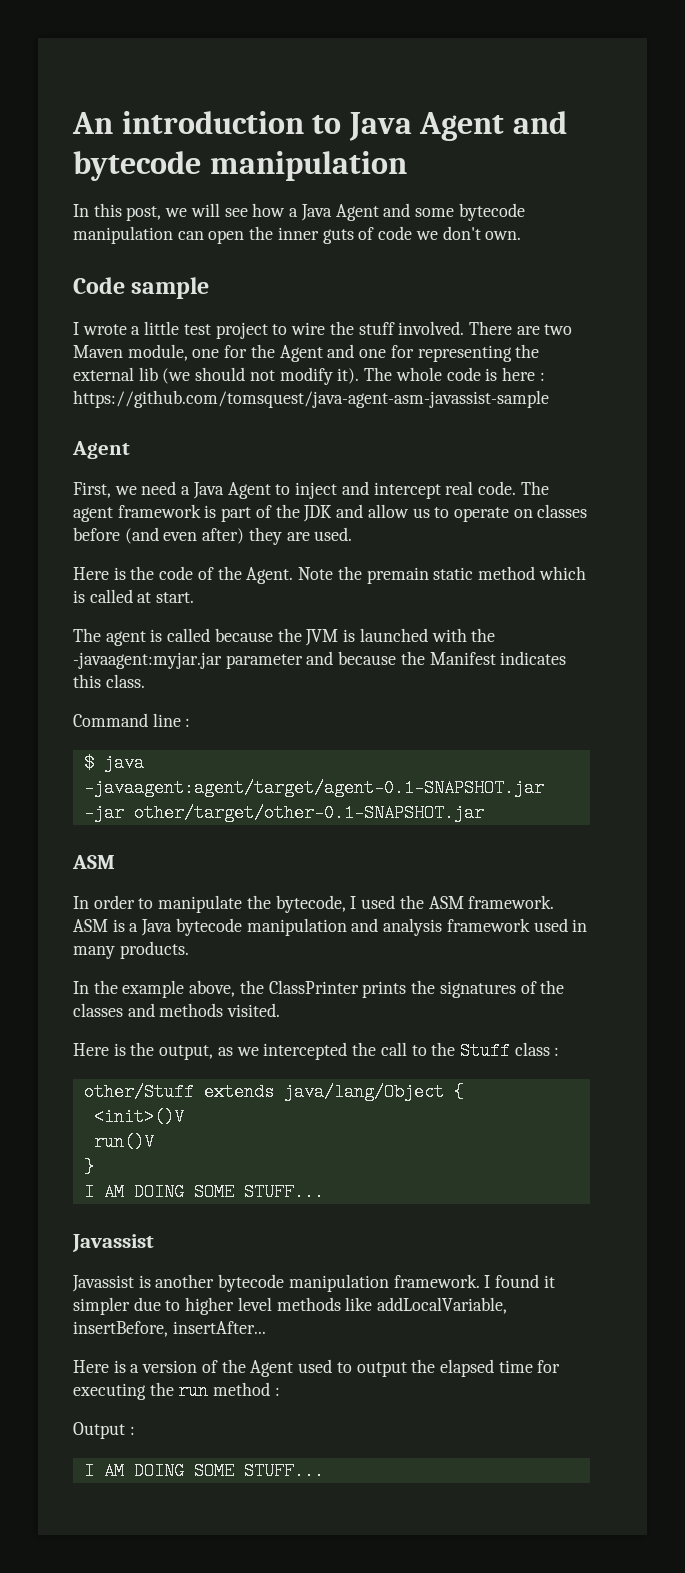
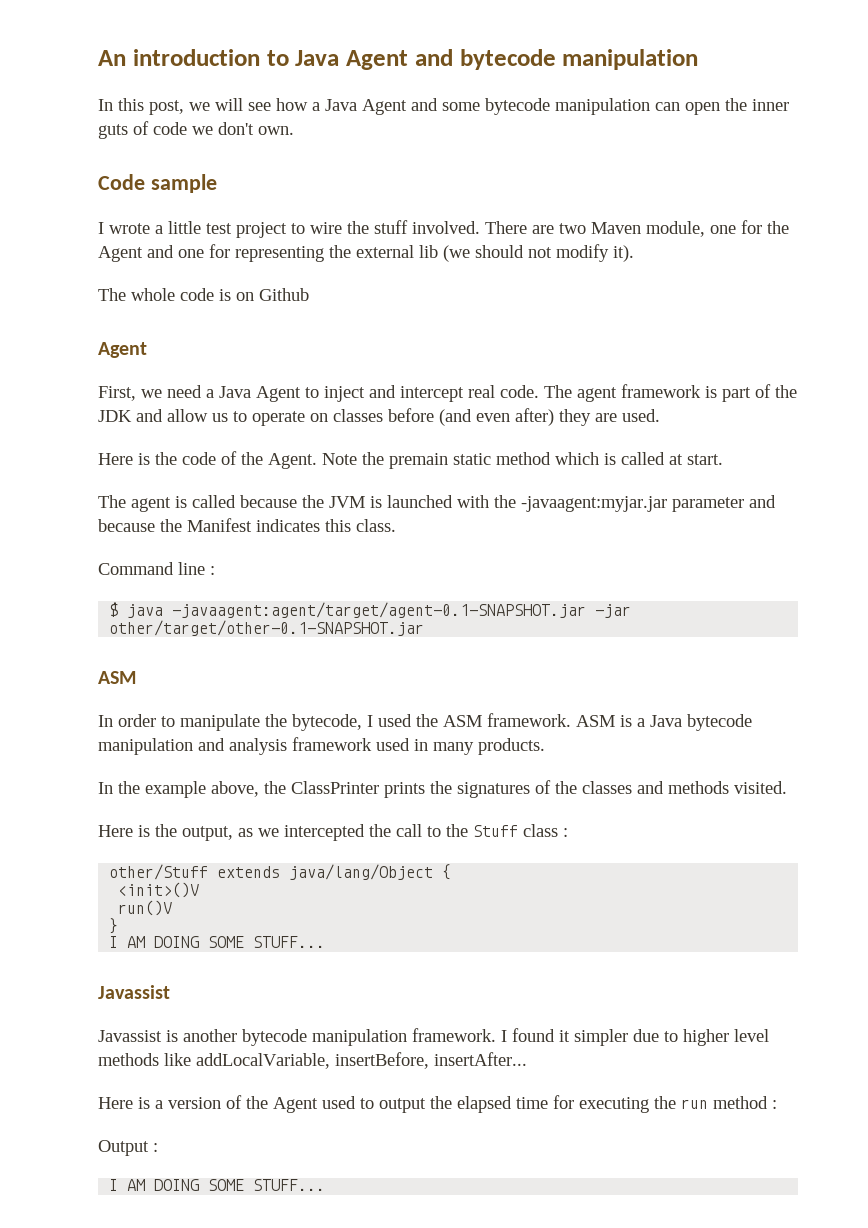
- There are two Maven module, one for the Agent and one for representing the external lib (we should not modify it). The whole code is here : https://github.com/tomsquest/java-agent-asm-javassist-sample
+ There are two Maven module, one for the Agent and one for representing the external lib (we should not modify it).
+ The whole code is on Github

